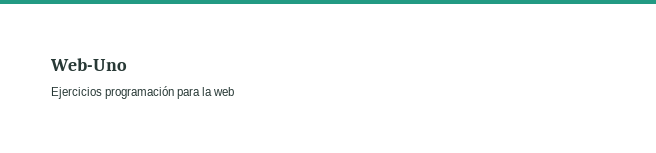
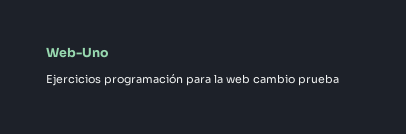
- Ejercicios programación para la web
+ Ejercicios programación para la web cambio prueba

